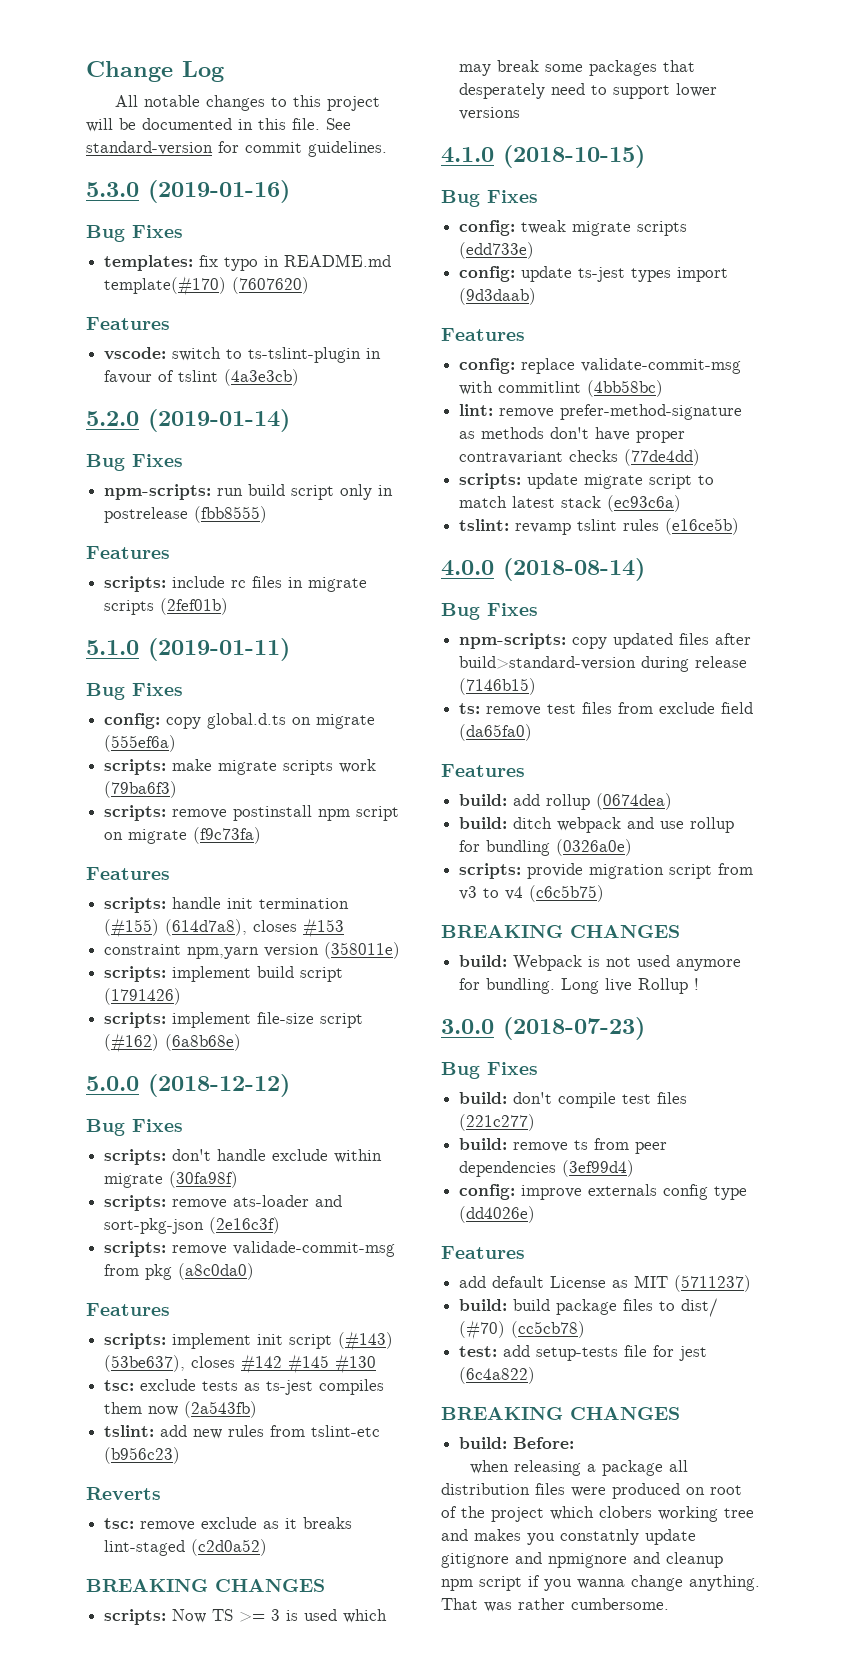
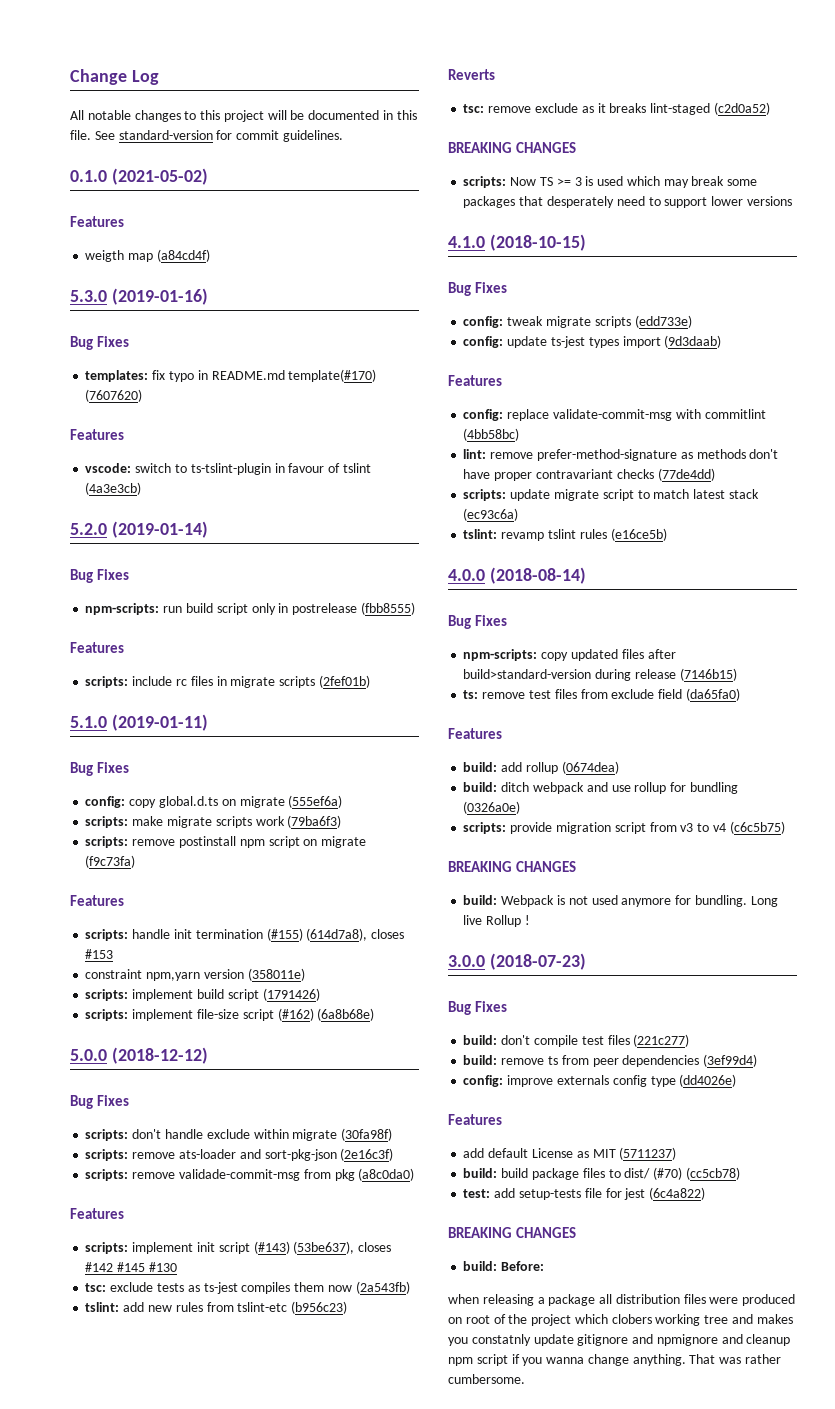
+ 0.1.0 (2021-05-02)
+ Features
+ weigth map (a84cd4f)

